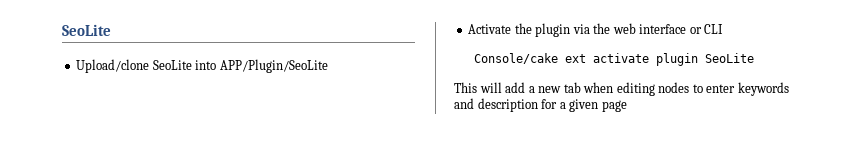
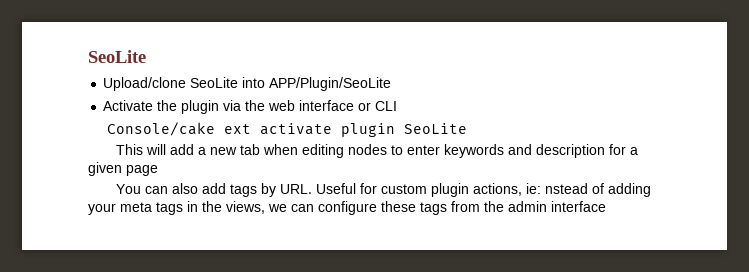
+ You can also add tags by URL. Useful for custom plugin actions, ie: nstead of adding your meta tags in the views, we can configure these tags from the admin interface

